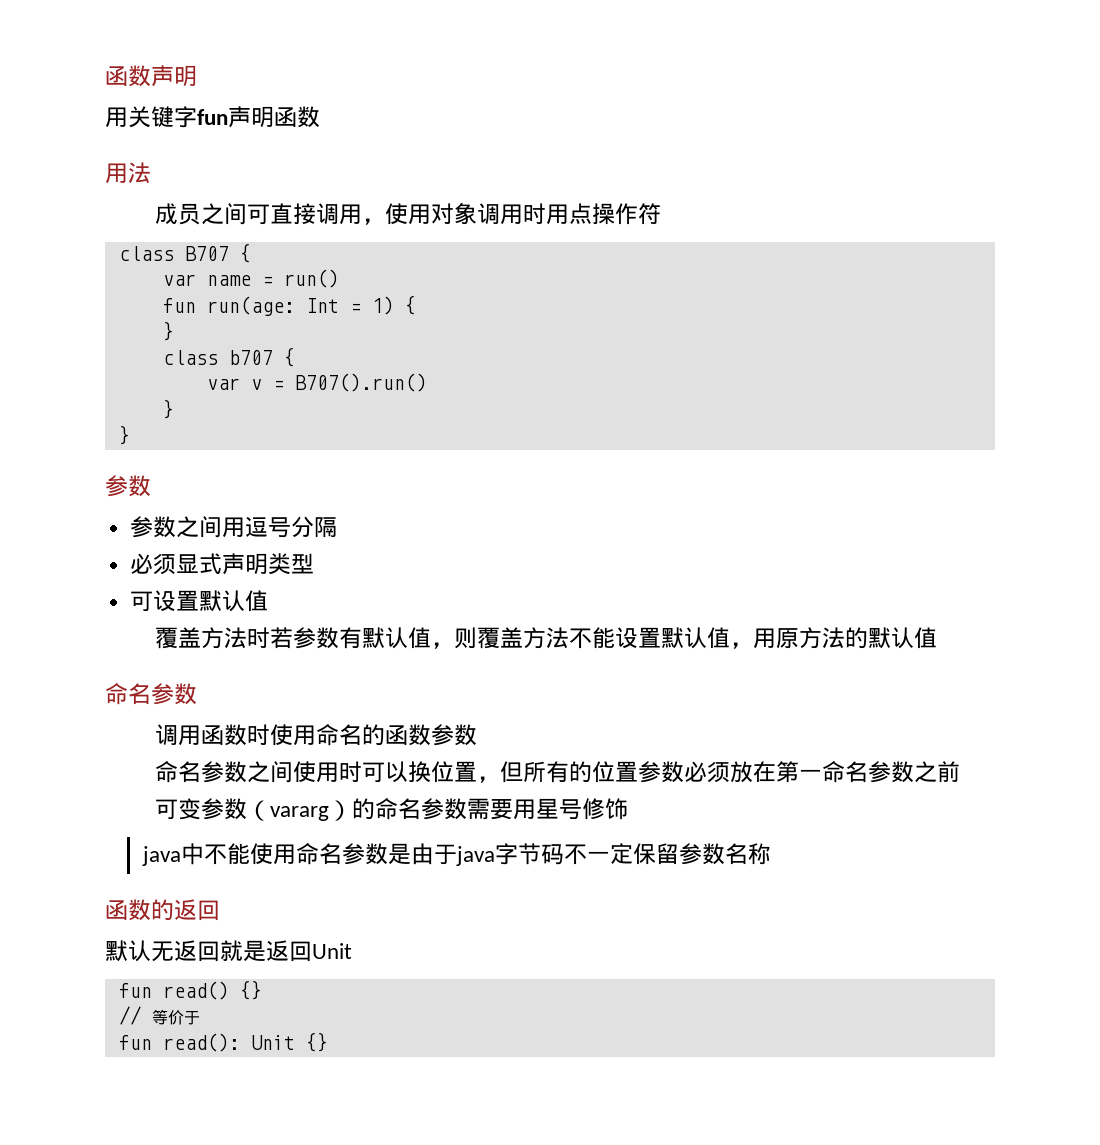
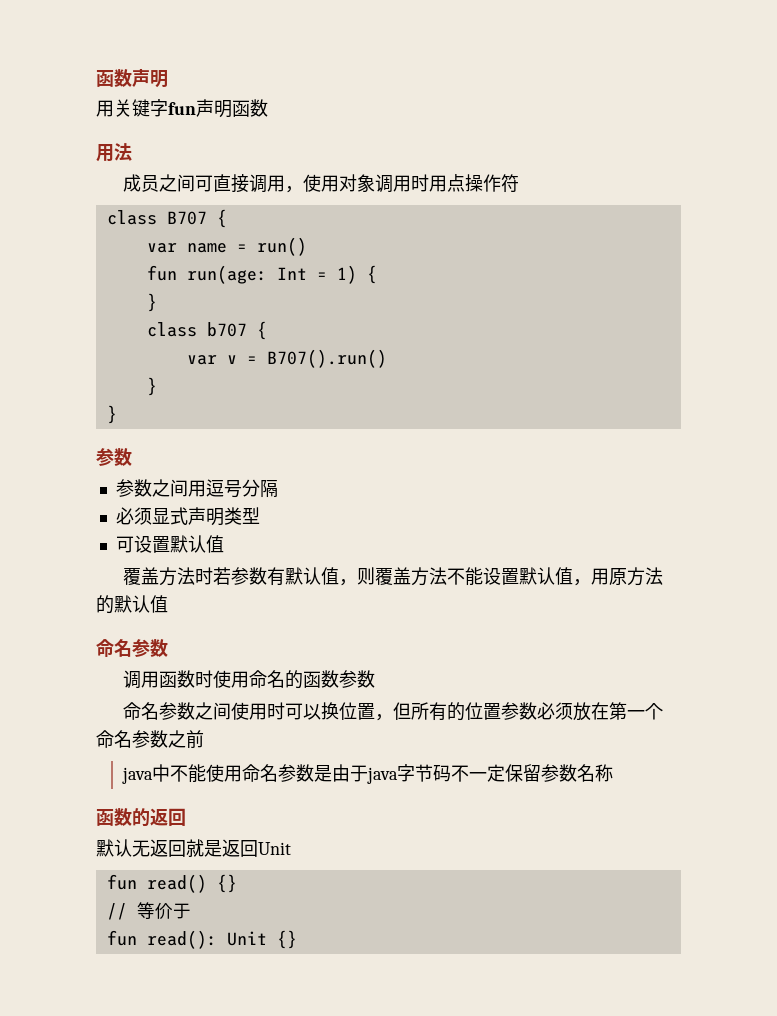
- 命名参数之间使用时可以换位置，但所有的位置参数必须放在第一命名参数之前
+ 命名参数之间使用时可以换位置，但所有的位置参数必须放在第一个命名参数之前
- 可变参数（vararg）的命名参数需要用星号修饰

